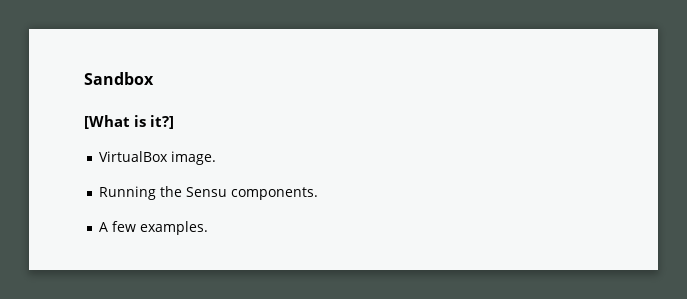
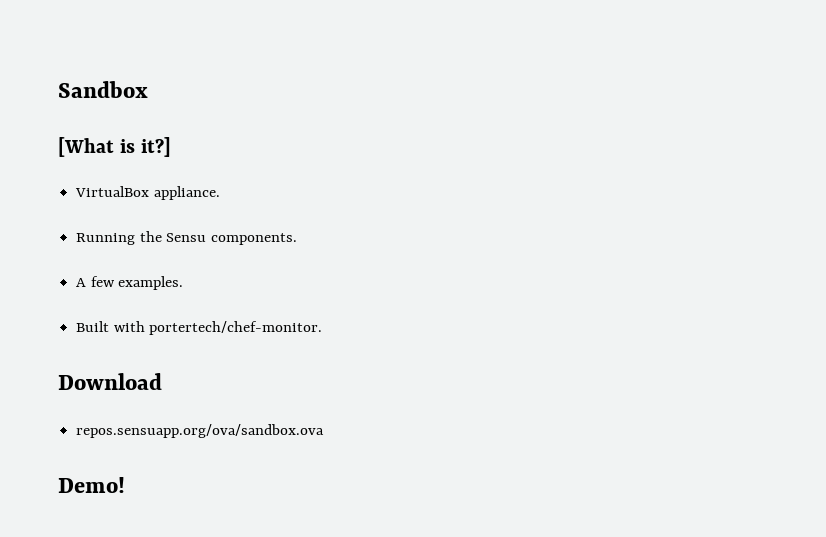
- VirtualBox image.
+ VirtualBox appliance.
+ Built with portertech/chef-monitor.
+ Download
+ repos.sensuapp.org/ova/sandbox.ova
+ Demo!

